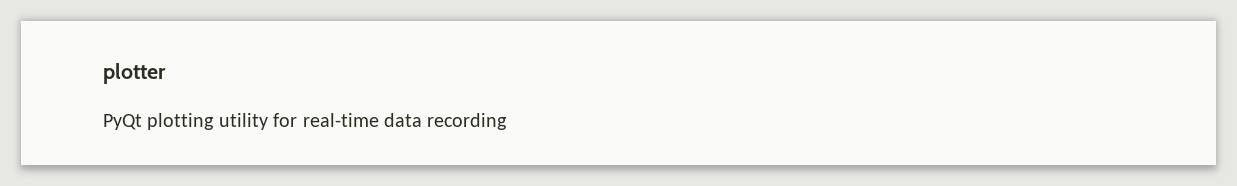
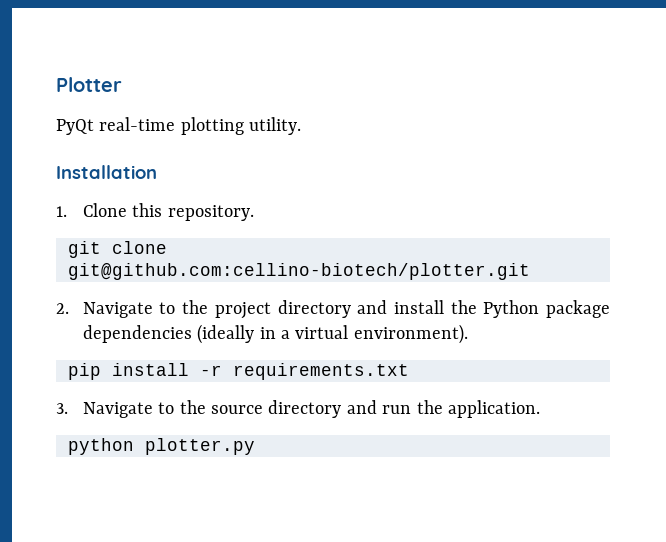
- plotter
+ Plotter
- PyQt plotting utility for real-time data recording
+ PyQt real-time plotting utility.
+ Installation
+ 1. Clone this repository.
+ git clone git@github.com:cellino-biotech/plotter.git
+ 2. Navigate to the project directory and install the Python package dependencies (ideally in a virtual environment).
+ pip install -r requirements.txt
+ 3. Navigate to the source directory and run the application.
+ python plotter.py

